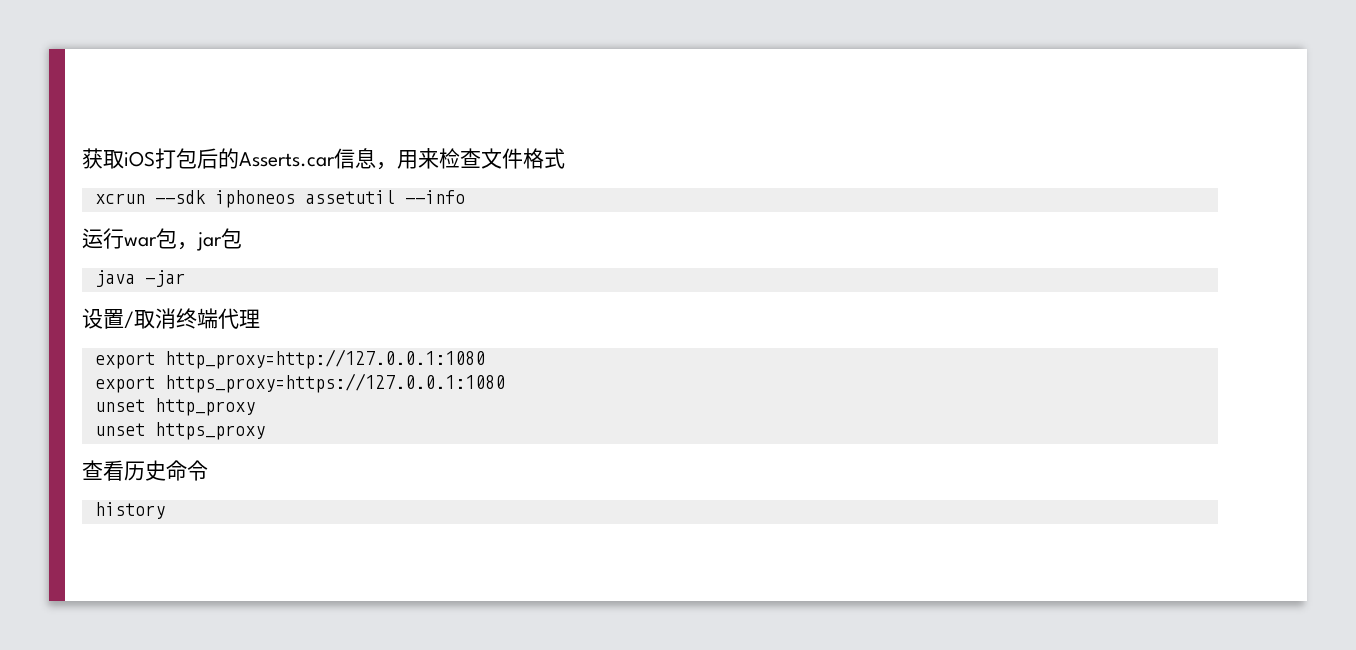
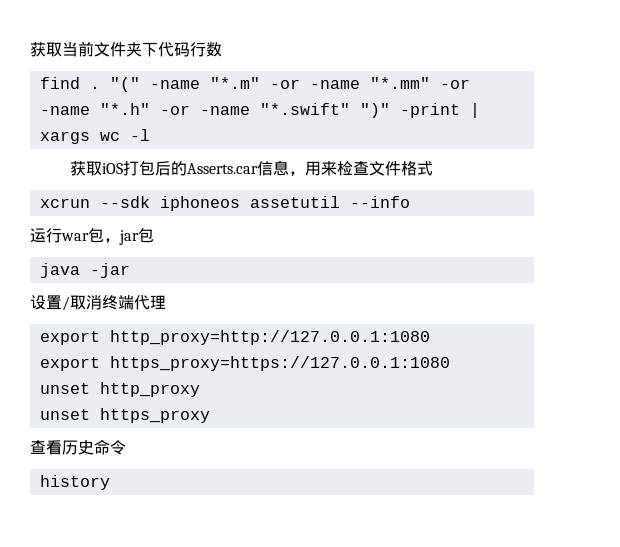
+ 获取当前文件夹下代码行数
+ find . "(" -name "*.m" -or -name "*.mm" -or -name "*.h" -or -name "*.swift" ")" -print | xargs wc -l

